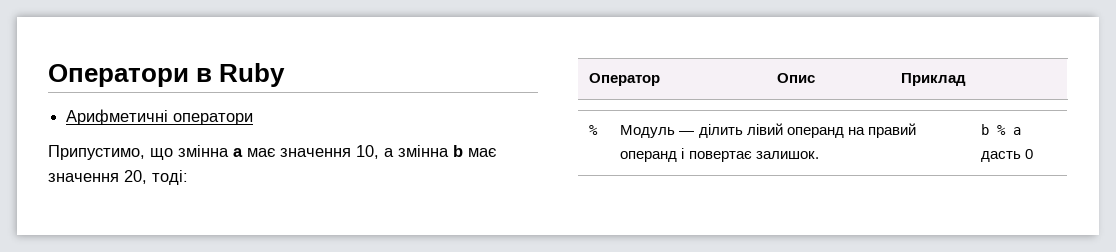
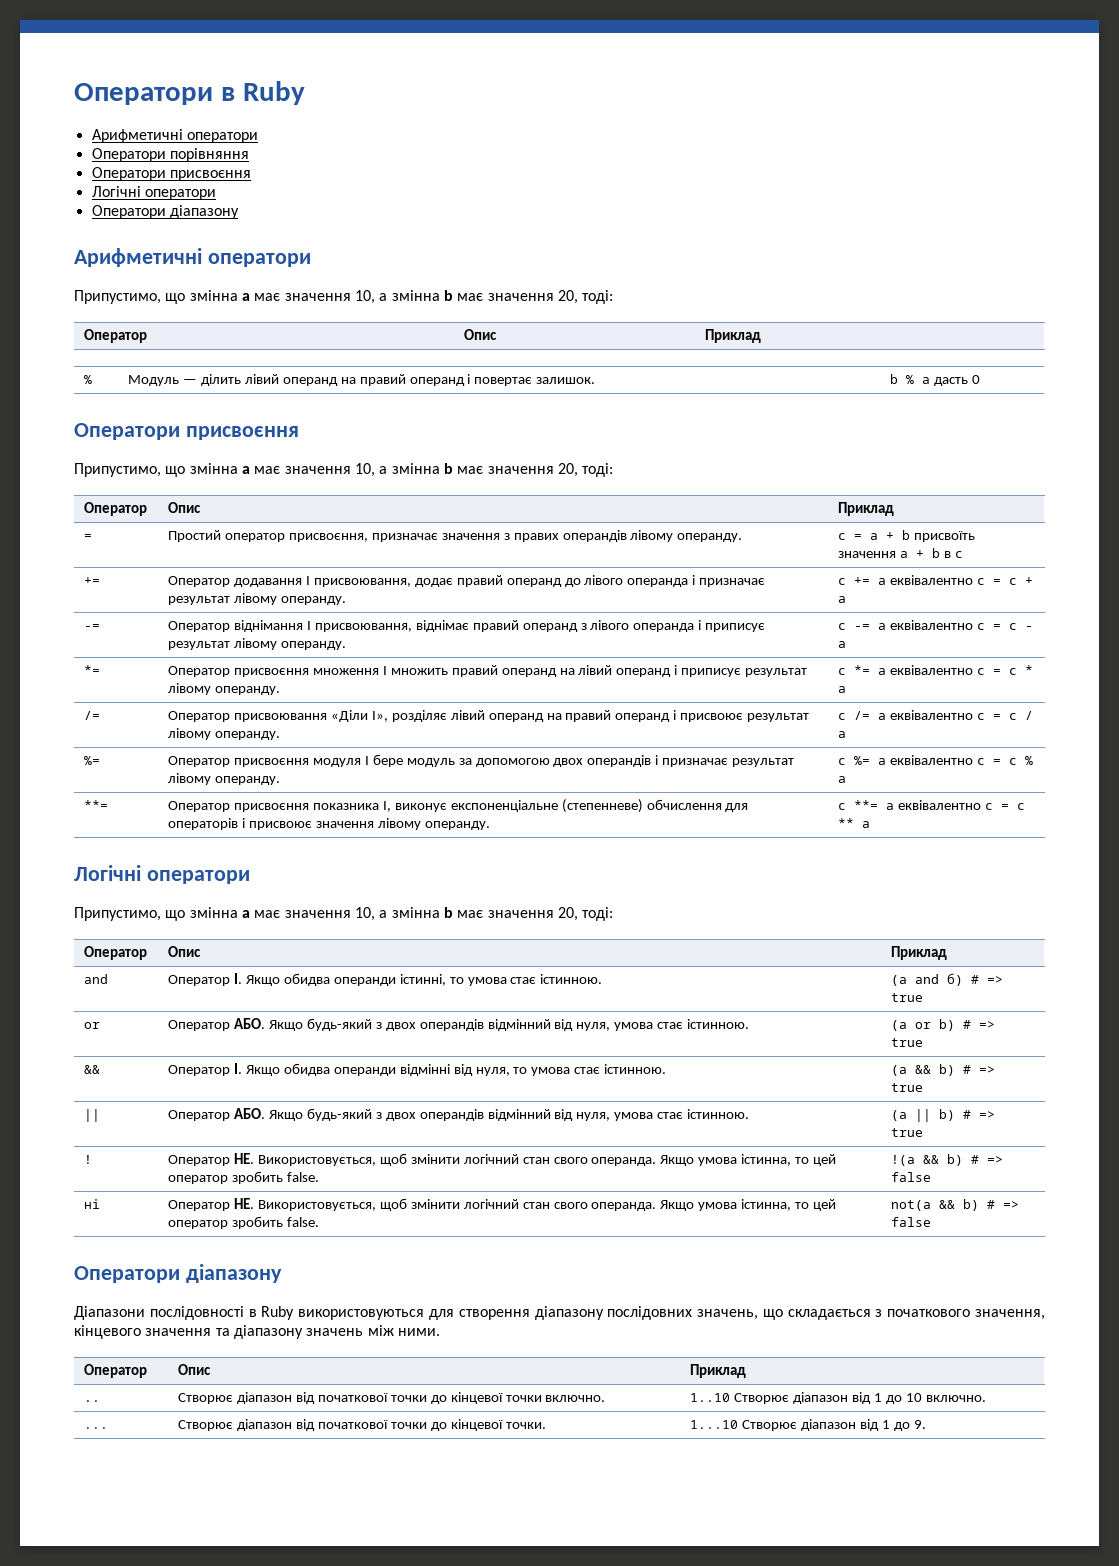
+ Оператори порівняння
+ Оператори присвоєння
+ Логічні оператори
+ Оператори діапазону
+ Арифметичні оператори
  % | Модуль — ділить лівий операнд на правий операнд і повертає залишок. | b % a дасть 0
+ Оператори присвоєння
+ Припустимо, що змінна a має значення 10, а змінна b має значення 20, тоді:
+ Оператор | Опис | Приклад
+ = | Простий оператор присвоєння, призначає значення з правих операндів лівому операнду. | c = a + b присвоїть значення a + b в c
+ += | Оператор додавання І присвоювання, додає правий операнд до лівого операнда і призначає результат лівому операнду. | c += a еквівалентно c = c + a
+ -= | Оператор віднімання І присвоювання, віднімає правий операнд з лівого операнда і приписує результат лівому операнду. | c -= a еквівалентно c = c - a
+ *= | Оператор присвоєння множення І множить правий операнд на лівий операнд і приписує результат лівому операнду. | c *= a еквівалентно c = c * a
+ /= | Оператор присвоювання «Діли І», розділяє лівий операнд на правий операнд і присвоює результат лівому операнду. | c /= a еквівалентно c = c / a
+ %= | Оператор присвоєння модуля І бере модуль за допомогою двох операндів і призначає результат лівому операнду. | c %= a еквівалентно c = c % a
+ **= | Оператор присвоєння показника І, виконує експоненціальне (степенневе) обчислення для операторів і присвоює значення лівому операнду. | c **= a еквівалентно c = c ** a
+ Логічні оператори
+ Припустимо, що змінна a має значення 10, а змінна b має значення 20, тоді:
+ Оператор | Опис | Приклад
+ and | Оператор І. Якщо обидва операнди істинні, то умова стає істинною. | (а and б) # => true
+ or | Оператор АБО. Якщо будь-який з двох операндів відмінний від нуля, умова стає істинною. | (a or b) # => true
+ && | Оператор І. Якщо обидва операнди відмінні від нуля, то умова стає істинною. | (a && b) # => true
+ || | Оператор АБО. Якщо будь-який з двох операндів відмінний від нуля, умова стає істинною. | (a || b) # => true
+ ! | Оператор НЕ. Використовується, щоб змінити логічний стан свого операнда. Якщо умова істинна, то цей оператор зробить false. | !(a && b) # => false
+ ні | Оператор НЕ. Використовується, щоб змінити логічний стан свого операнда. Якщо умова істинна, то цей оператор зробить false. | not(a && b) # => false
+ Оператори діапазону
+ Діапазони послідовності в Ruby використовуються для створення діапазону послідовних значень, що складається з початкового значення, кінцевого значення та діапазону значень між ними.
+ Оператор | Опис | Приклад
+ .. | Створює діапазон від початкової точки до кінцевої точки включно. | 1..10 Створює діапазон від 1 до 10 включно.
+ ... | Створює діапазон від початкової точки до кінцевої точки. | 1...10 Створює діапазон від 1 до 9.

